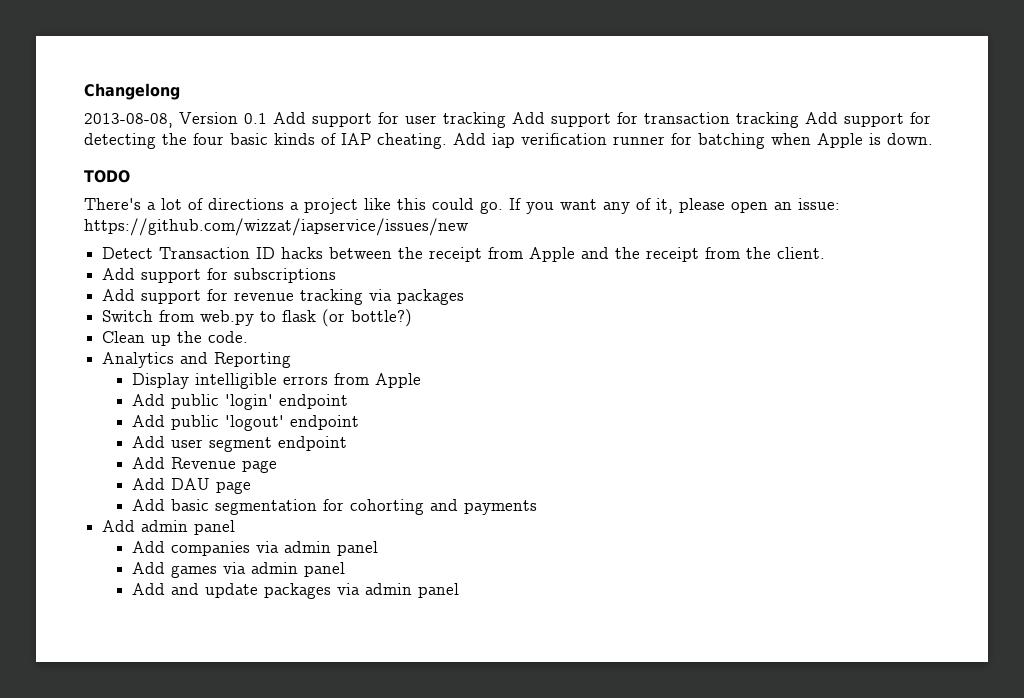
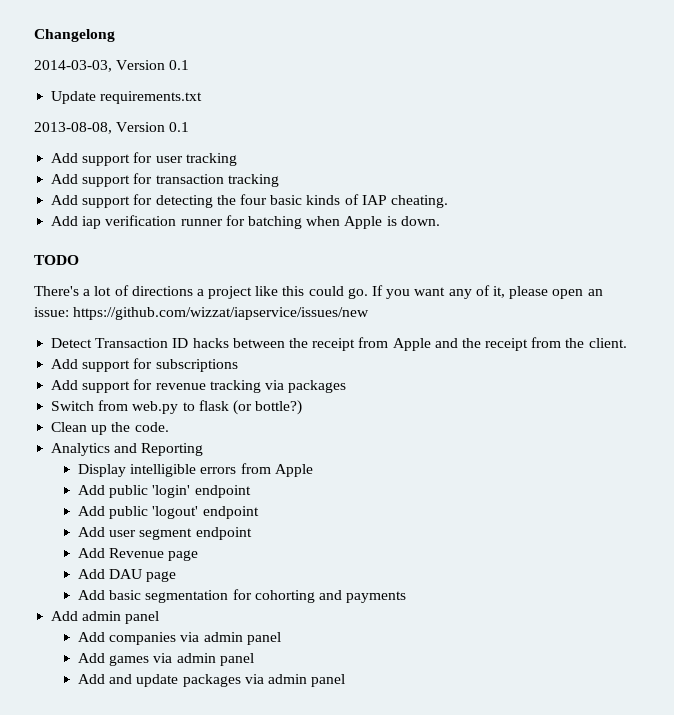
+ 2014-03-03, Version 0.1
+ Update requirements.txt
- 2013-08-08, Version 0.1 Add support for user tracking Add support for transaction tracking Add support for detecting the four basic kinds of IAP cheating. Add iap verification runner for batching when Apple is down.
+ 2013-08-08, Version 0.1
+ Add support for user tracking
+ Add support for transaction tracking
+ Add support for detecting the four basic kinds of IAP cheating.
+ Add iap verification runner for batching when Apple is down.

